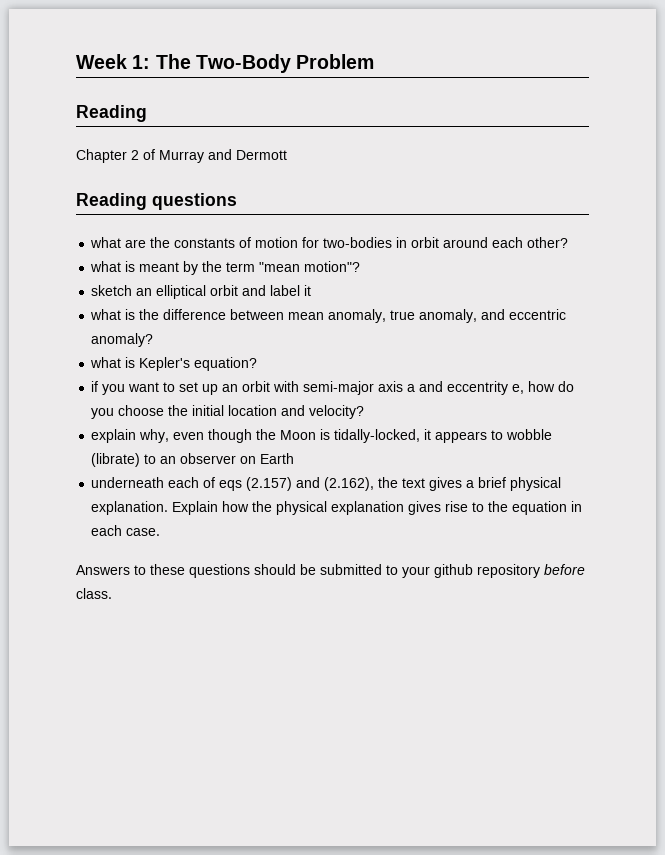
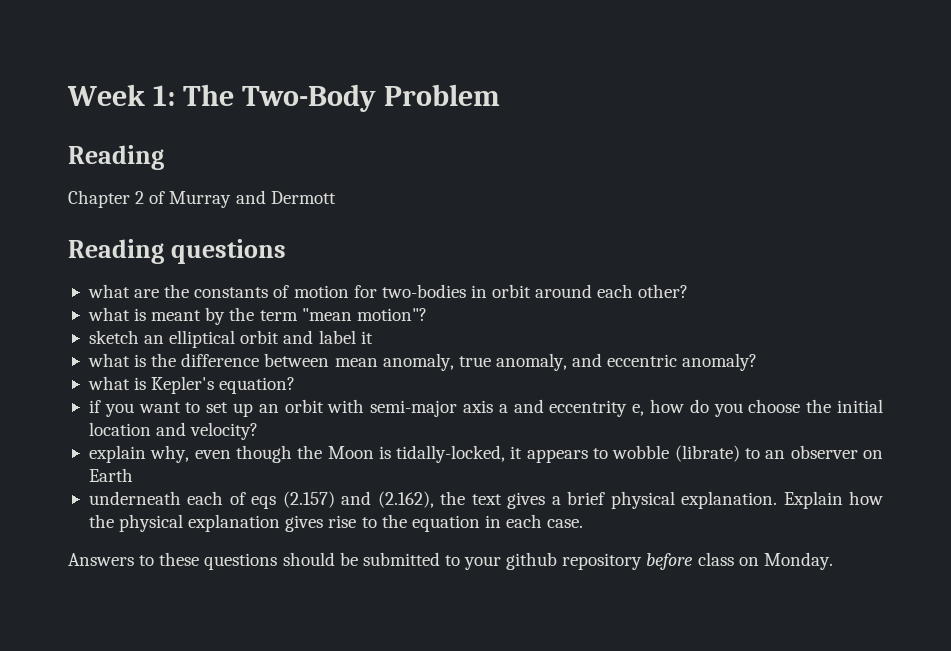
- Answers to these questions should be submitted to your github repository before class.
+ Answers to these questions should be submitted to your github repository before class on Monday.

